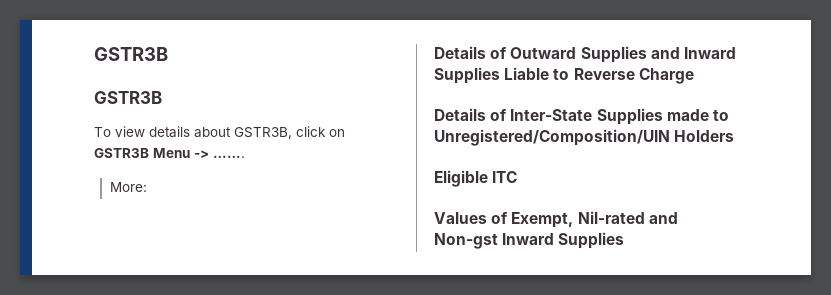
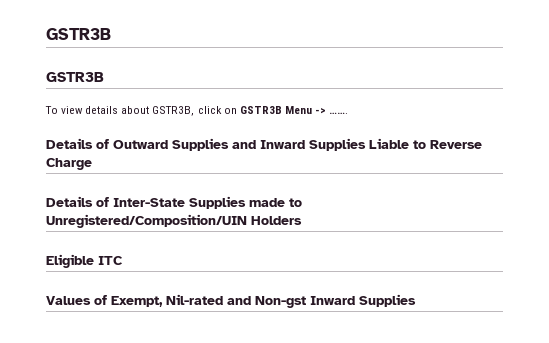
- More:

